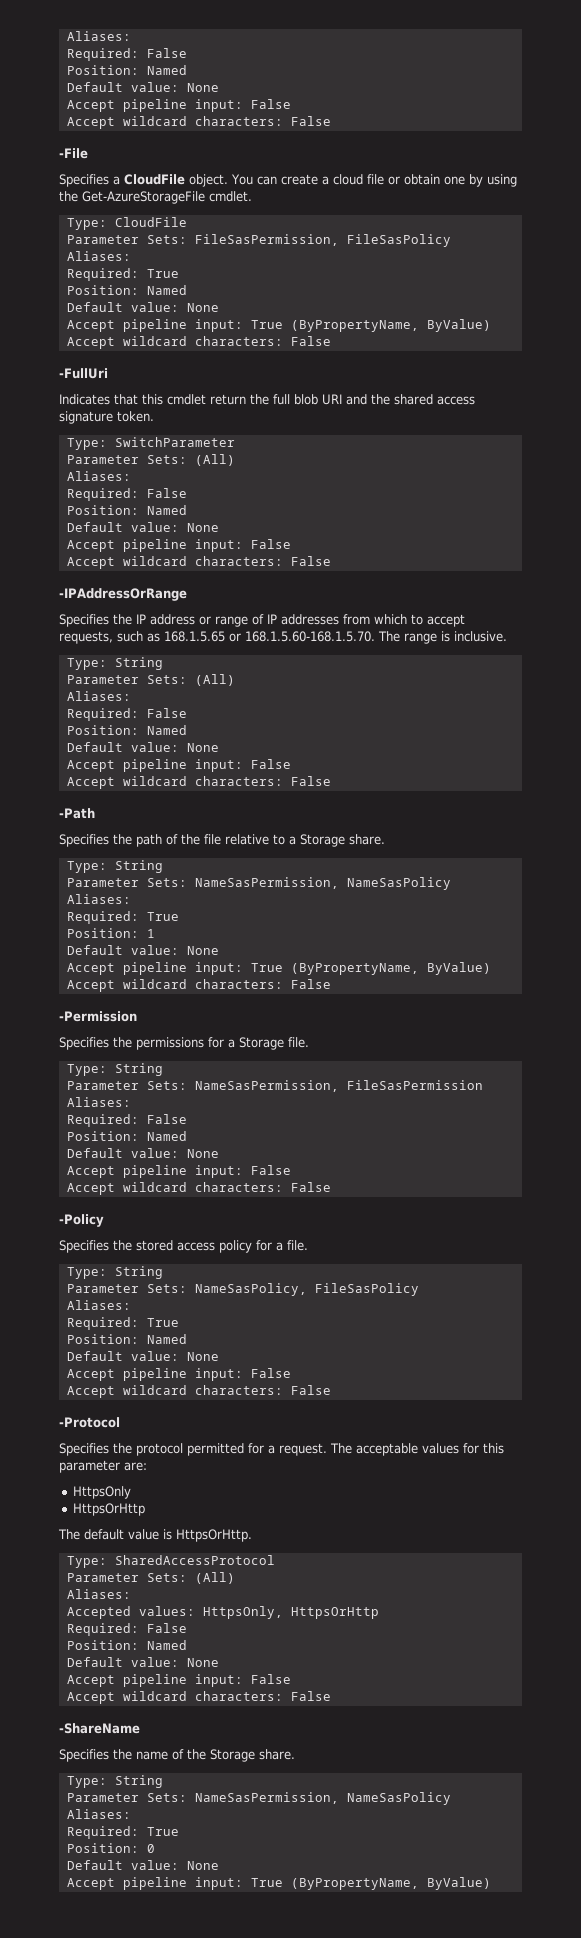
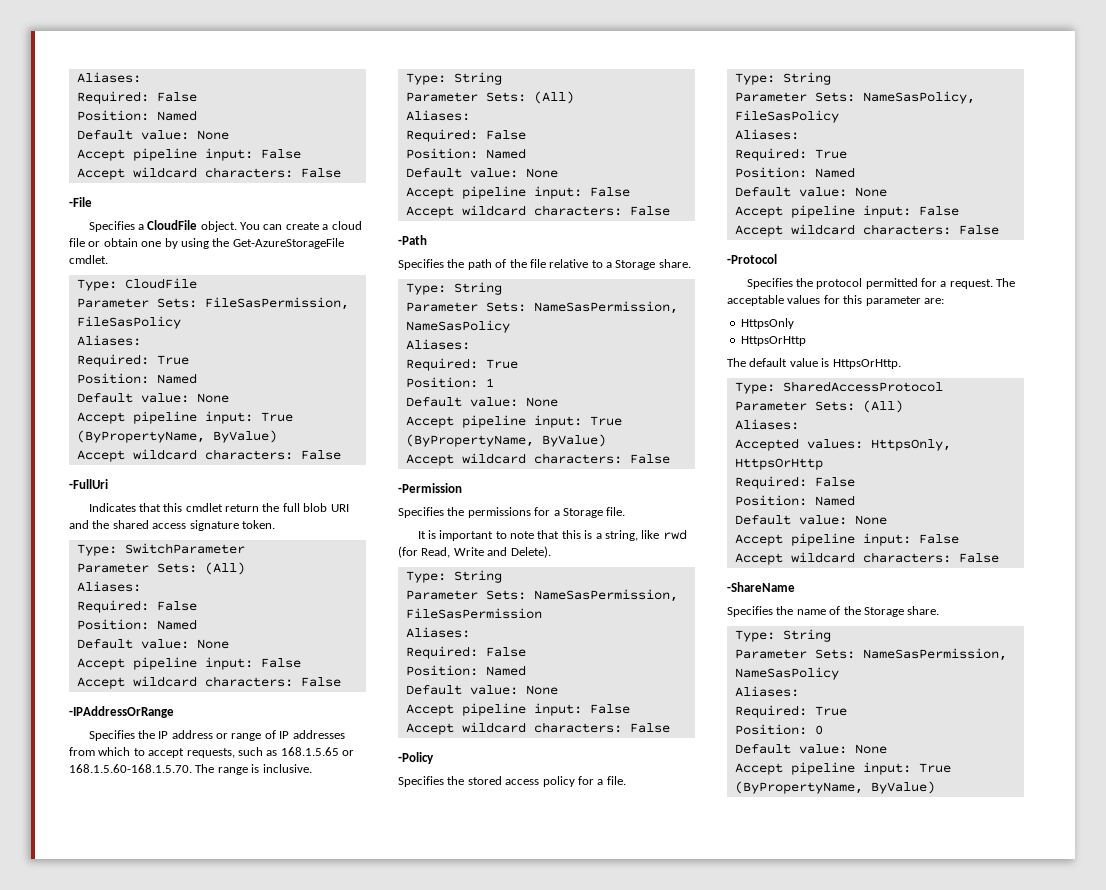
+ It is important to note that this is a string, like rwd (for Read, Write and Delete).

